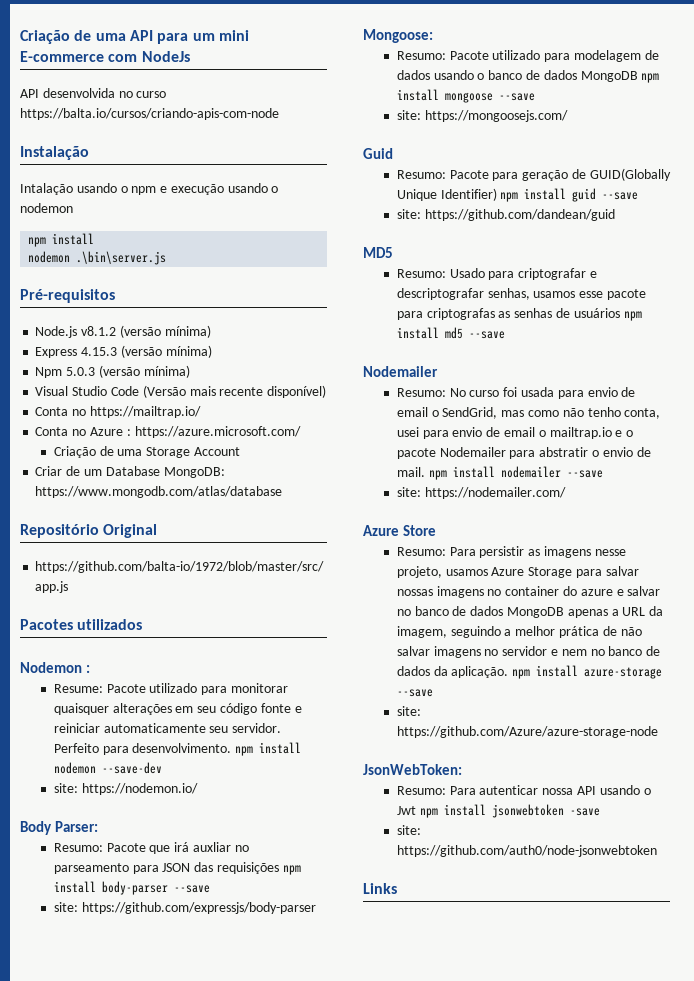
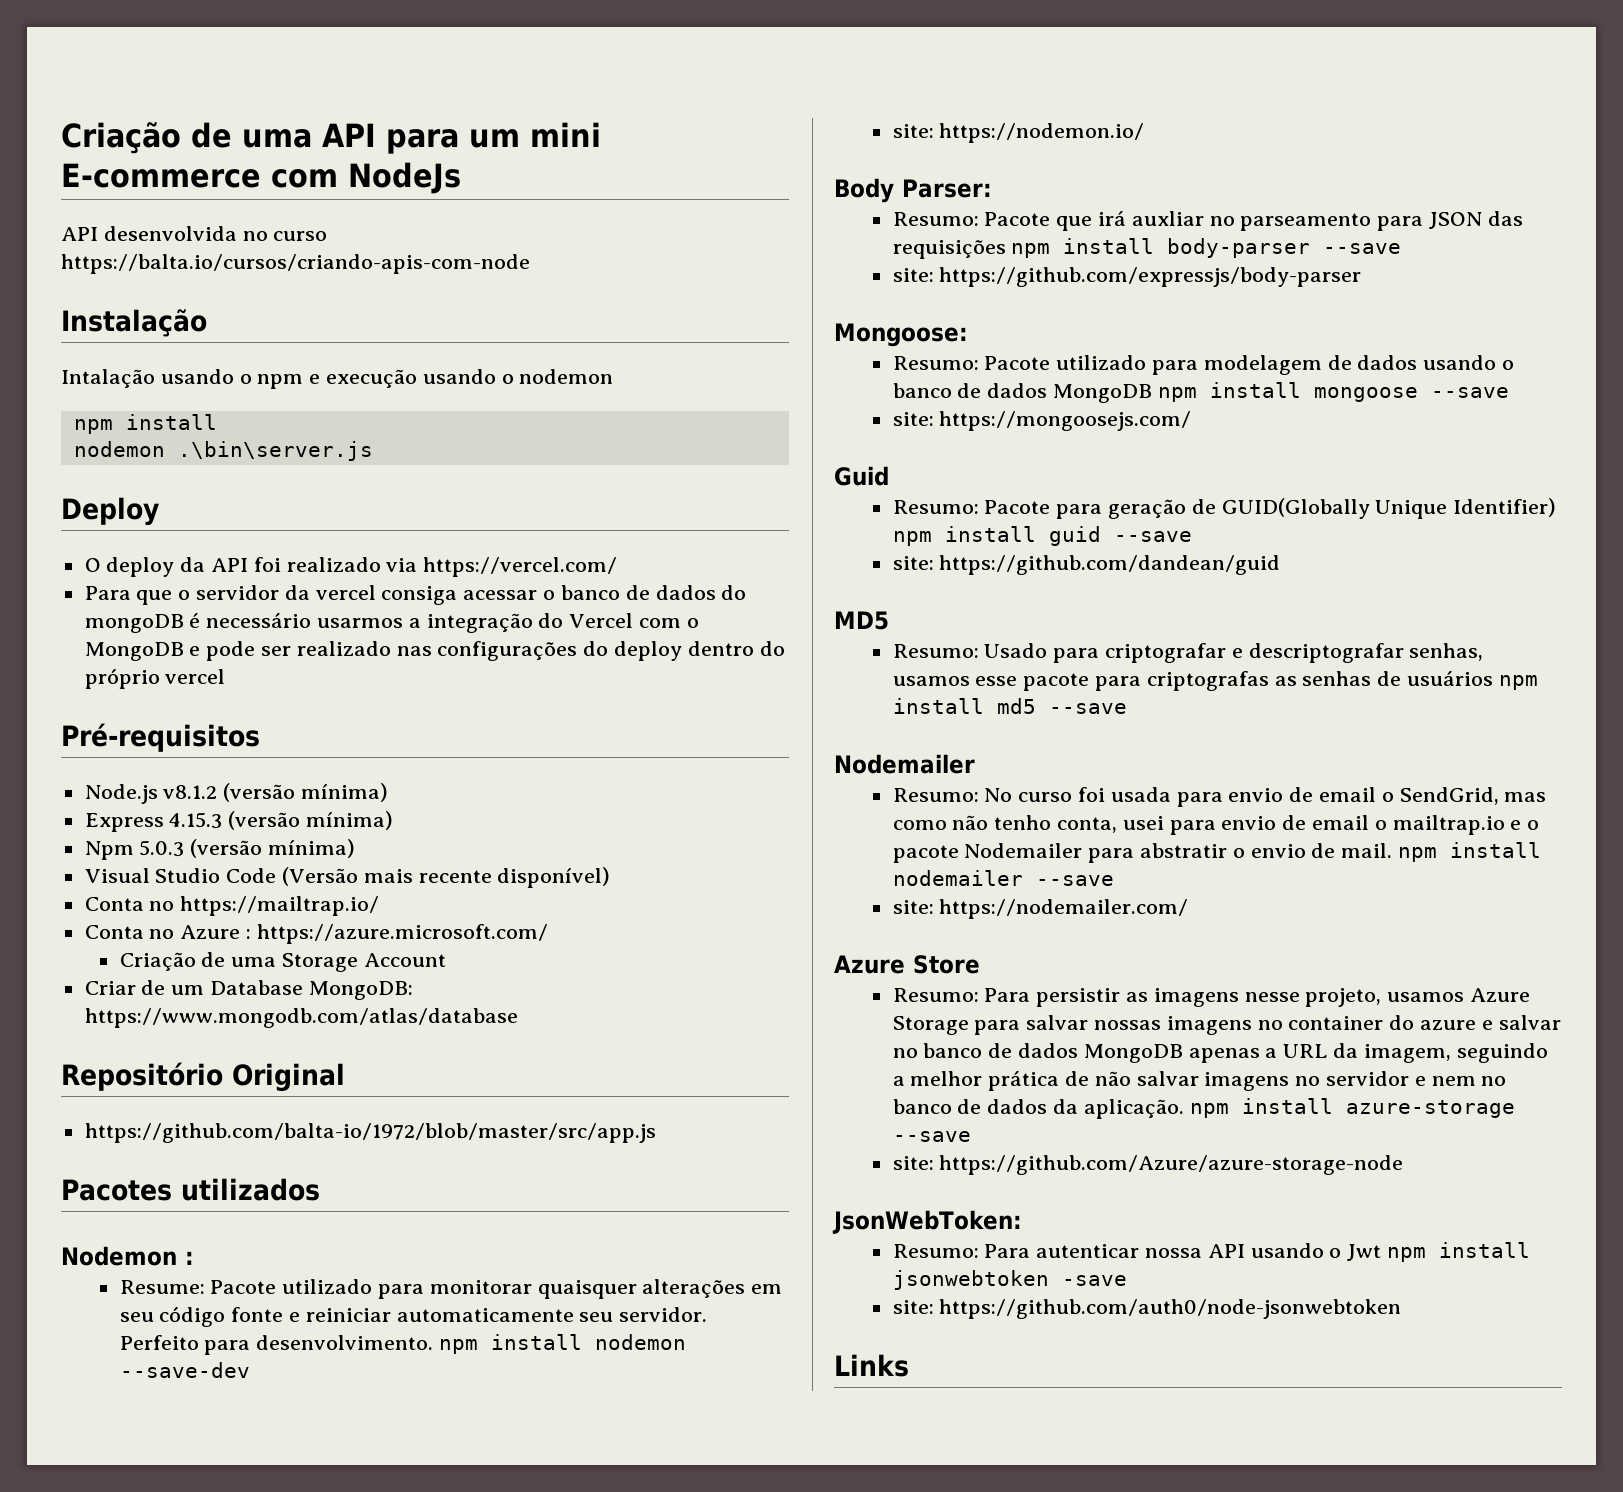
+ Deploy
+ O deploy da API foi realizado via https://vercel.com/
+ Para que o servidor da vercel consiga acessar o banco de dados do mongoDB é necessário usarmos a integração do Vercel com o MongoDB e pode ser realizado nas configurações do deploy dentro do próprio vercel

